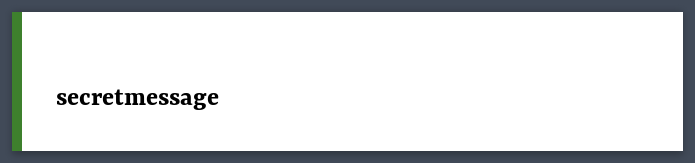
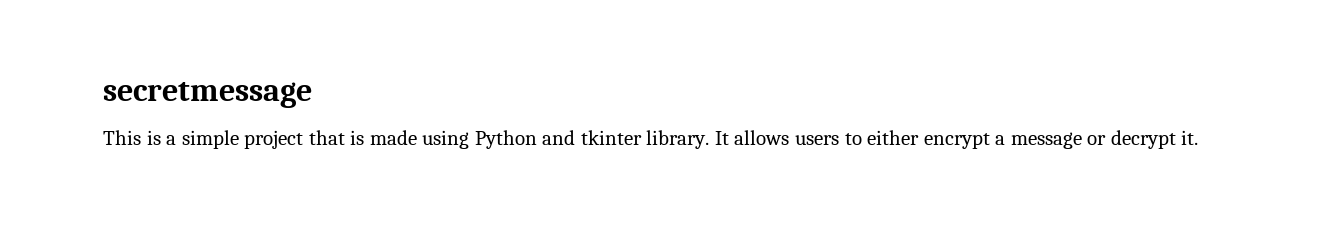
+ This is a simple project that is made using Python and tkinter library. It allows users to either encrypt a message or decrypt it.

